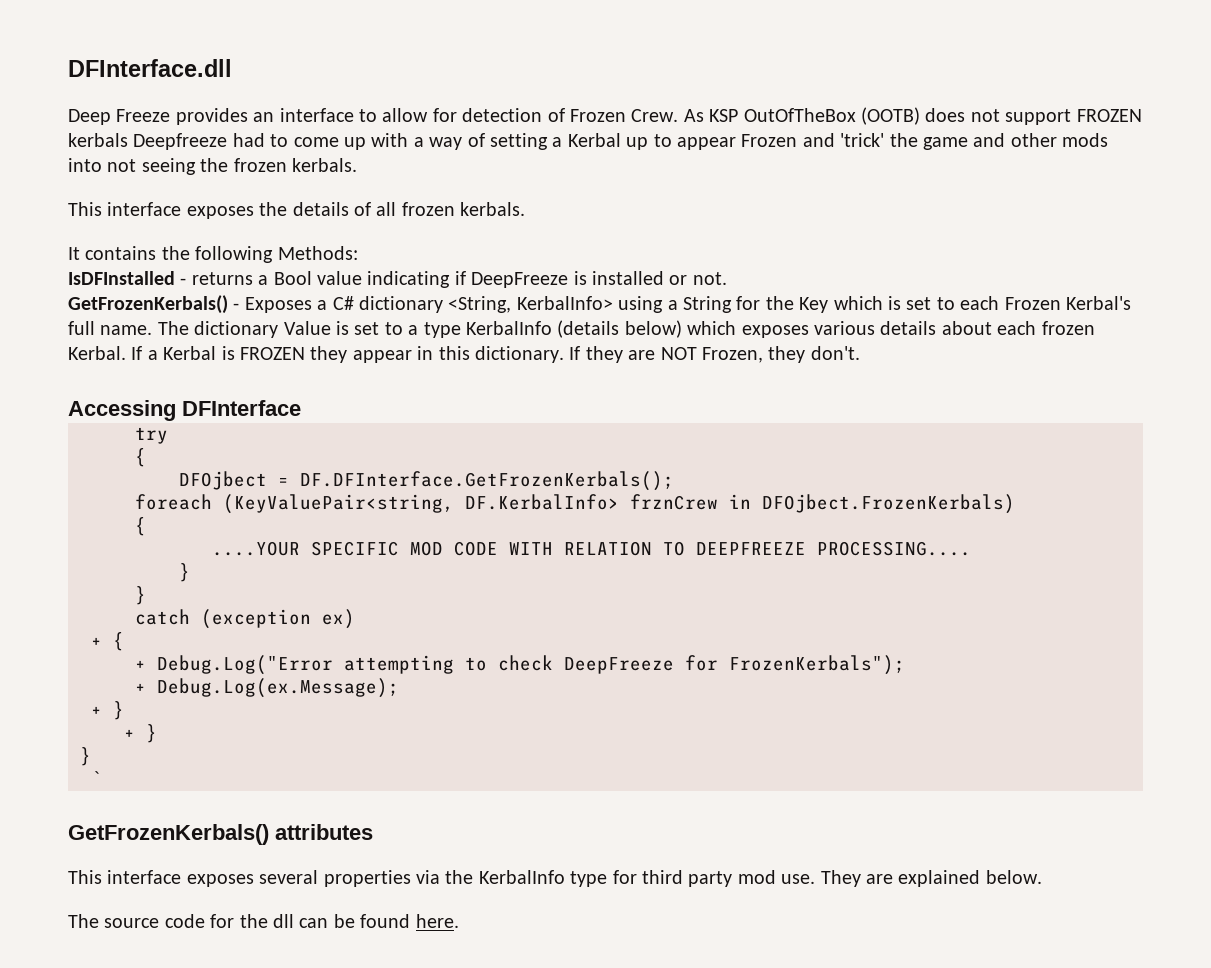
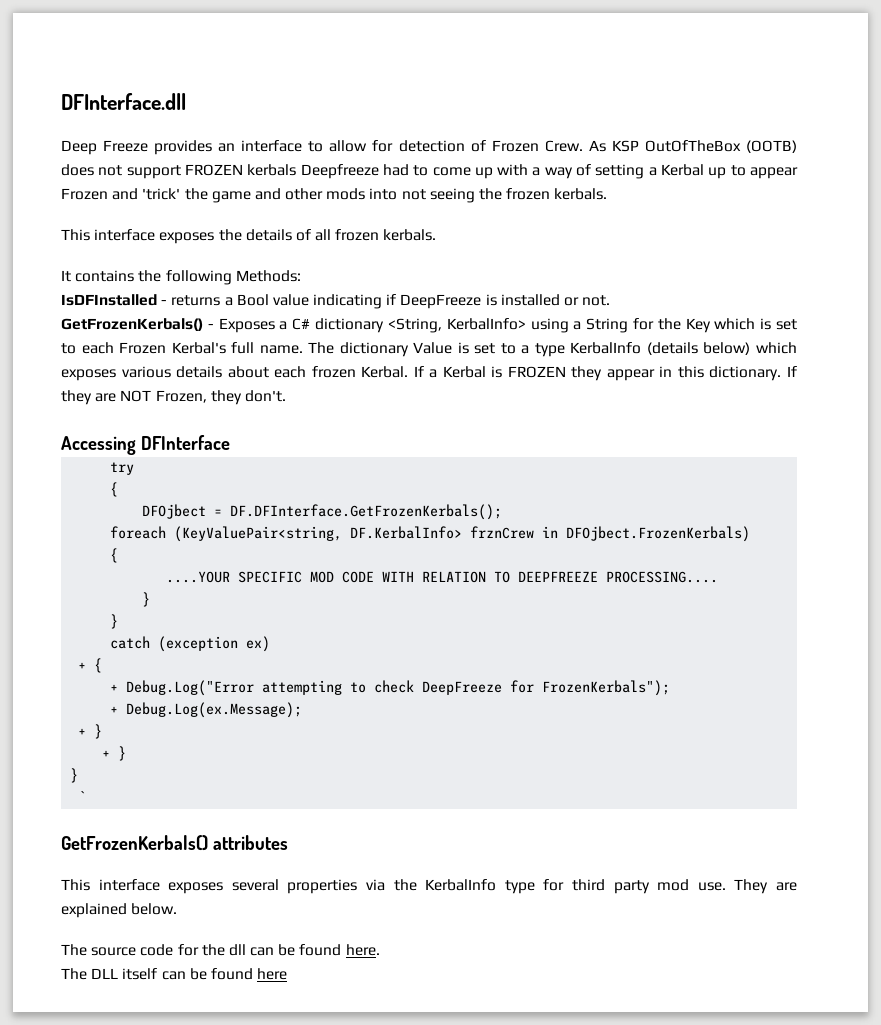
+ The DLL itself can be found here

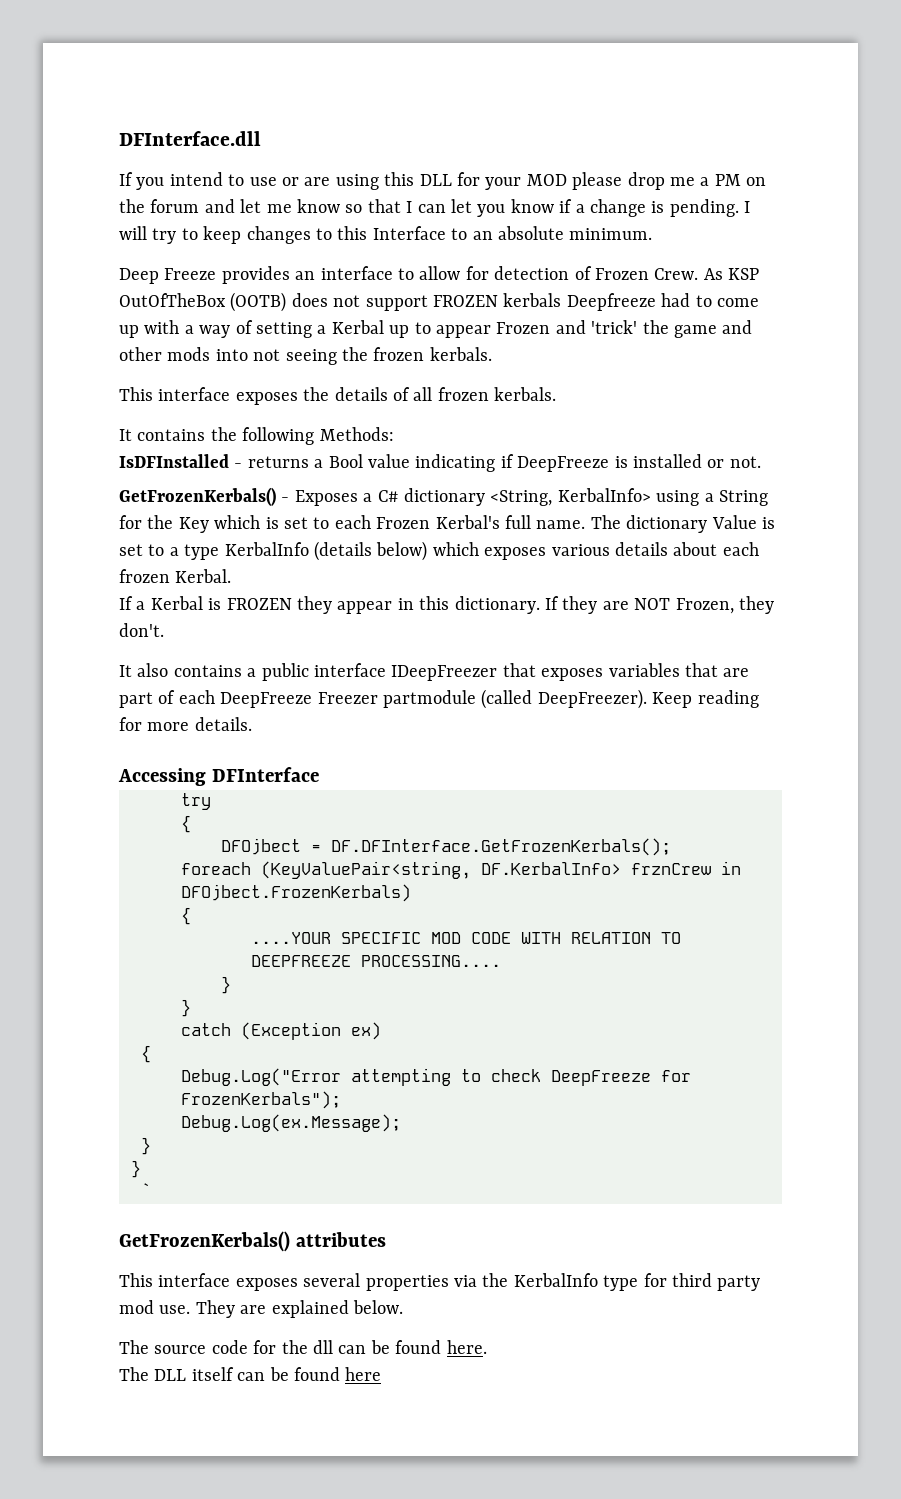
+ If you intend to use or are using this DLL for your MOD please drop me a PM on the forum and let me know so that I can let you know if a change is pending. I will try to keep changes to this Interface to an absolute minimum.
- The dictionary Value is set to a type KerbalInfo (details below) which exposes various details about each frozen Kerbal. If a Kerbal is FROZEN they appear in this dictionary.
+ The dictionary Value is set to a type KerbalInfo (details below) which exposes various details about each frozen Kerbal.
+ If a Kerbal is FROZEN they appear in this dictionary.
+ It also contains a public interface IDeepFreezer that exposes variables that are part of each DeepFreeze Freezer partmodule (called DeepFreezer). Keep reading for more details.
- catch (exception ex)
- + {
- + Debug.Log("Error attempting to check DeepFreeze for FrozenKerbals");
+ catch (Exception ex)
+ {
+ Debug.Log("Error attempting to check DeepFreeze for FrozenKerbals");
- + Debug.Log(ex.Message);
- + }
- + }
+ Debug.Log(ex.Message);
+ }

